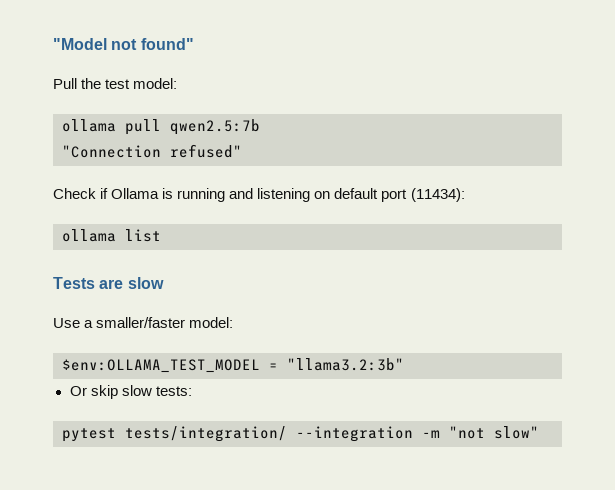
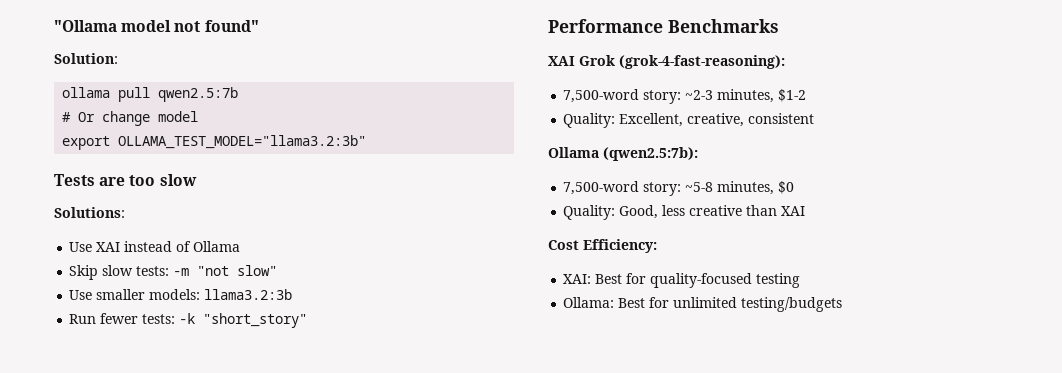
- "Model not found"
+ "Ollama model not found"
- Pull the test model:
+ Solution:
- "Connection refused"
- Check if Ollama is running and listening on default port (11434):
- ollama list
+ # Or change model
+ export OLLAMA_TEST_MODEL="llama3.2:3b"
- Tests are slow
- Use a smaller/faster model:
- $env:OLLAMA_TEST_MODEL = "llama3.2:3b"
- Or skip slow tests:
- pytest tests/integration/ --integration -m "not slow"
+ Tests are too slow
+ Solutions:
+ Use XAI instead of Ollama
+ Skip slow tests: -m "not slow"
+ Use smaller models: llama3.2:3b
+ Run fewer tests: -k "short_story"
+ Performance Benchmarks
+ XAI Grok (grok-4-fast-reasoning):
+ 7,500-word story: ~2-3 minutes, $1-2
+ Quality: Excellent, creative, consistent
+ Ollama (qwen2.5:7b):
+ 7,500-word story: ~5-8 minutes, $0
+ Quality: Good, less creative than XAI
+ Cost Efficiency:
+ XAI: Best for quality-focused testing
+ Ollama: Best for unlimited testing/budgets

